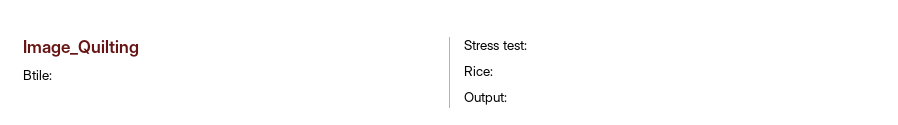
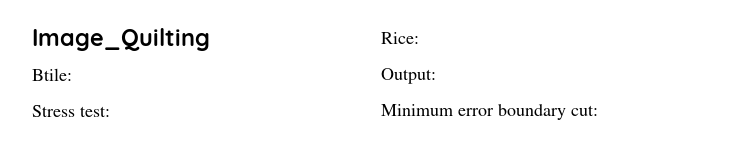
+ Minimum error boundary cut:

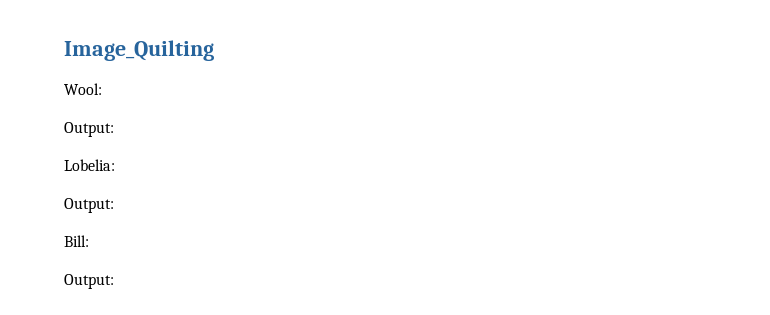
- Btile:
- Stress test:
- Rice:
+ Wool:
  Output:
- Minimum error boundary cut:
+ Lobelia:
+ Output:
+ Bill:
+ Output:

